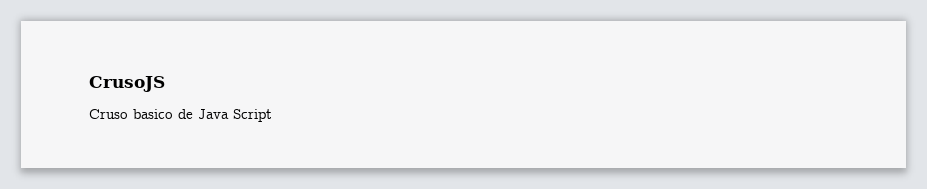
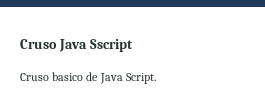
- CrusoJS
+ Cruso Java Sscript
- Cruso basico de Java Script
+ Cruso basico de Java Script.

